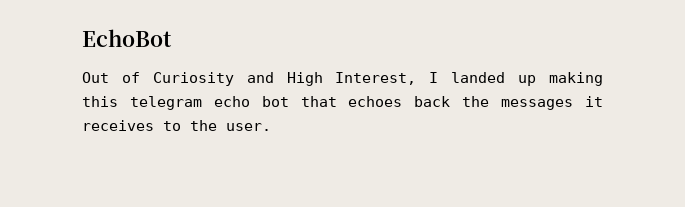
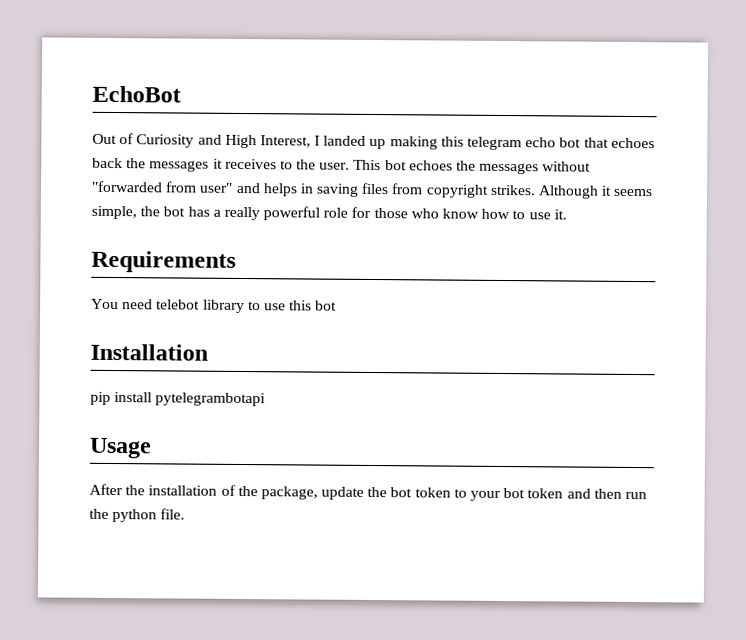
+ This bot echoes the messages without "forwarded from user" and helps in saving files from copyright strikes. Although it seems simple, the bot has a really powerful role for those who know how to use it.
+ Requirements
+ You need telebot library to use this bot
+ Installation
+ pip install pytelegrambotapi
+ Usage
+ After the installation of the package, update the bot token to your bot token and then run the python file.

